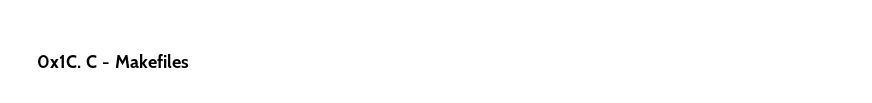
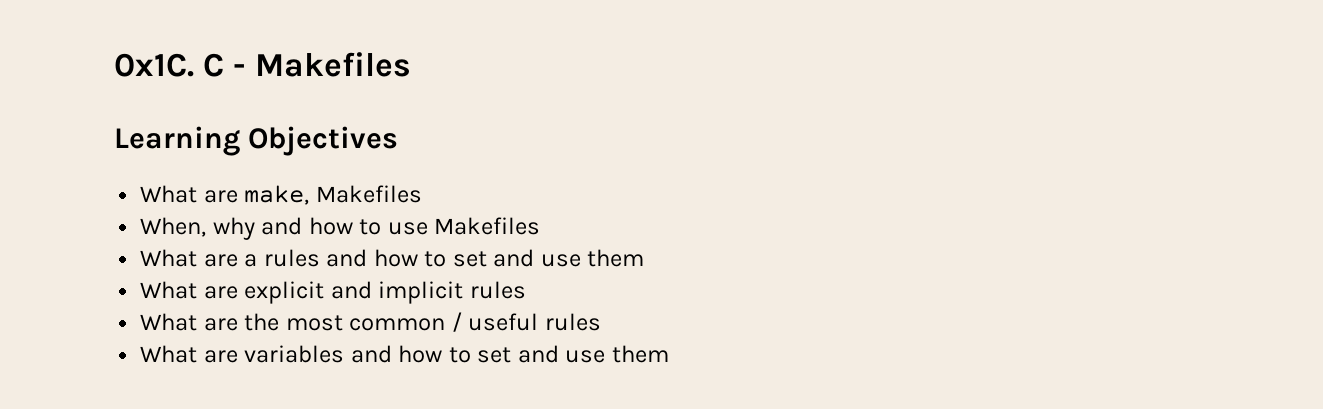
+ Learning Objectives
+ What are make, Makefiles
+ When, why and how to use Makefiles
+ What are a rules and how to set and use them
+ What are explicit and implicit rules
+ What are the most common / useful rules
+ What are variables and how to set and use them

